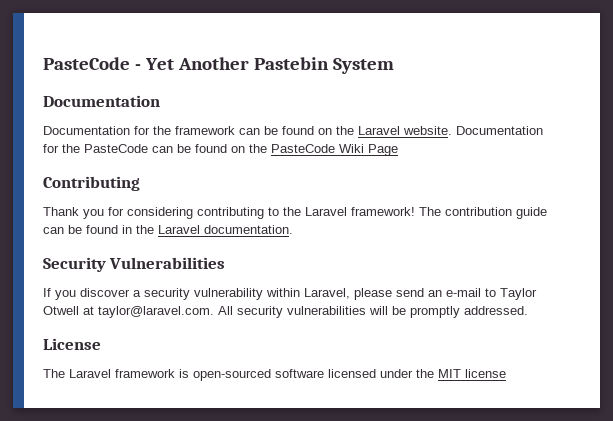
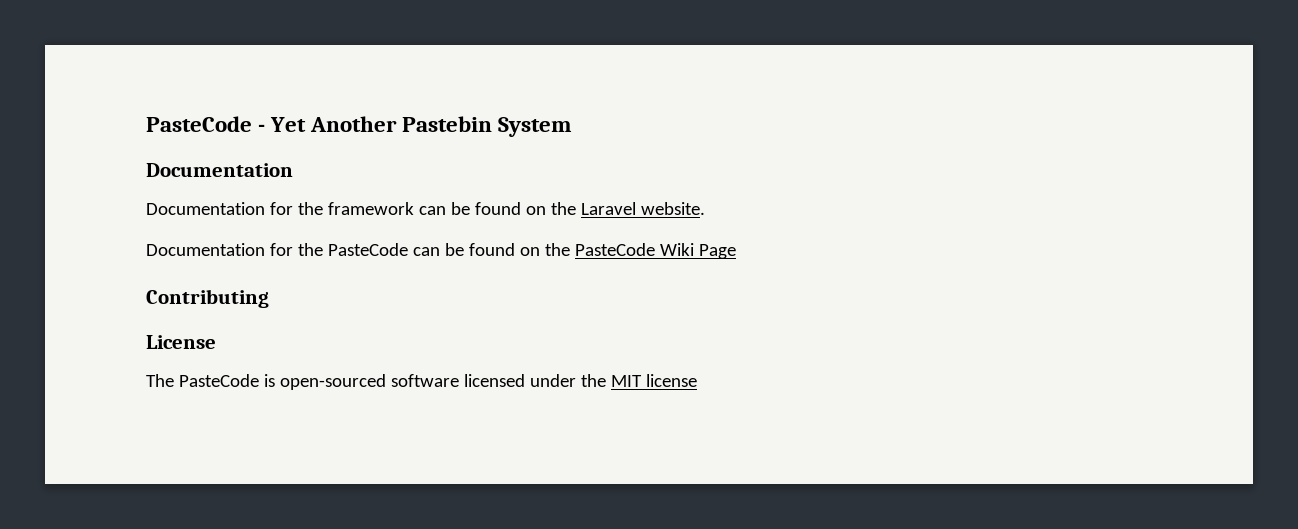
- Documentation for the framework can be found on the Laravel website. Documentation for the PasteCode can be found on the PasteCode Wiki Page
+ Documentation for the framework can be found on the Laravel website.
+ Documentation for the PasteCode can be found on the PasteCode Wiki Page
- Thank you for considering contributing to the Laravel framework! The contribution guide can be found in the Laravel documentation.
- Security Vulnerabilities
- If you discover a security vulnerability within Laravel, please send an e-mail to Taylor Otwell at taylor@laravel.com. All security vulnerabilities will be promptly addressed.
- The Laravel framework is open-sourced software licensed under the MIT license
+ The PasteCode is open-sourced software licensed under the MIT license

